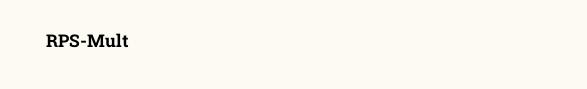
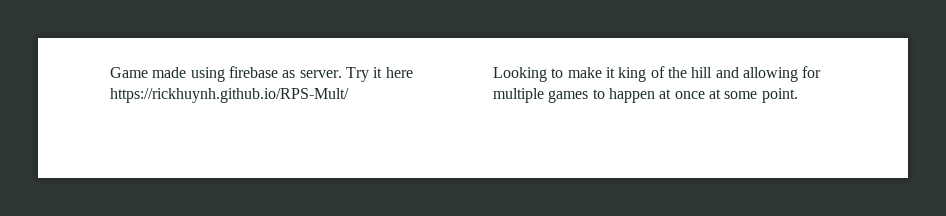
- RPS-Mult
+ Game made using firebase as server. Try it here https://rickhuynh.github.io/RPS-Mult/
+ Looking to make it king of the hill and allowing for multiple games to happen at once at some point.

